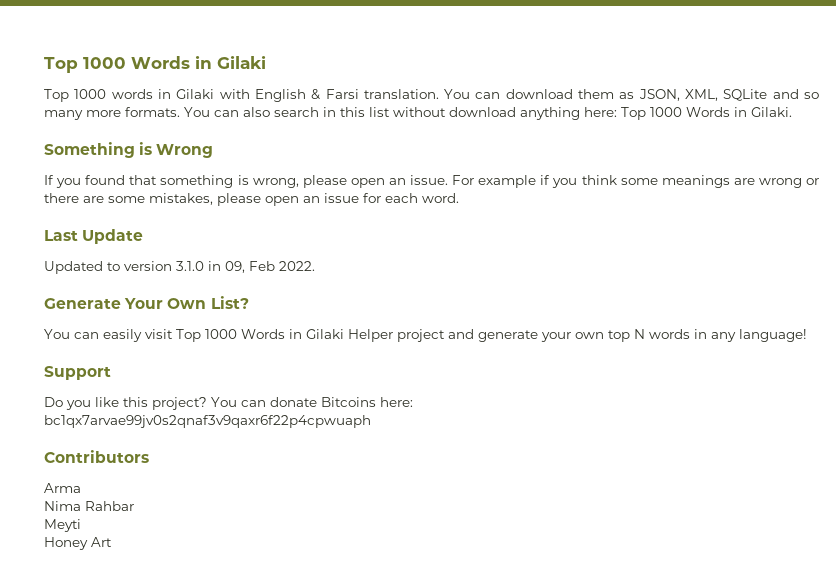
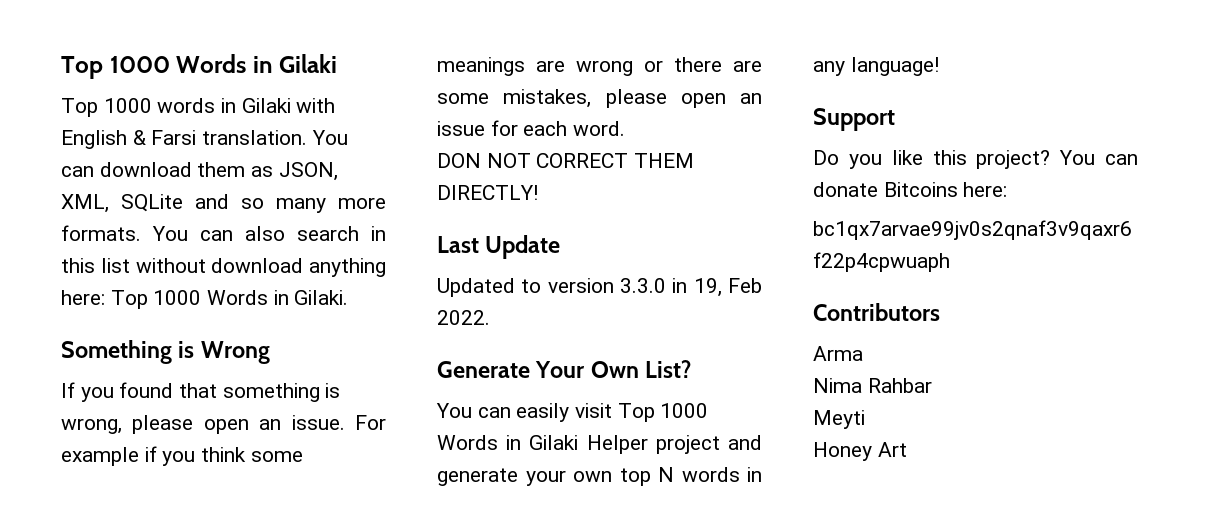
+ DON NOT CORRECT THEM DIRECTLY!
- Updated to version 3.1.0 in 09, Feb 2022.
+ Updated to version 3.3.0 in 19, Feb 2022.

